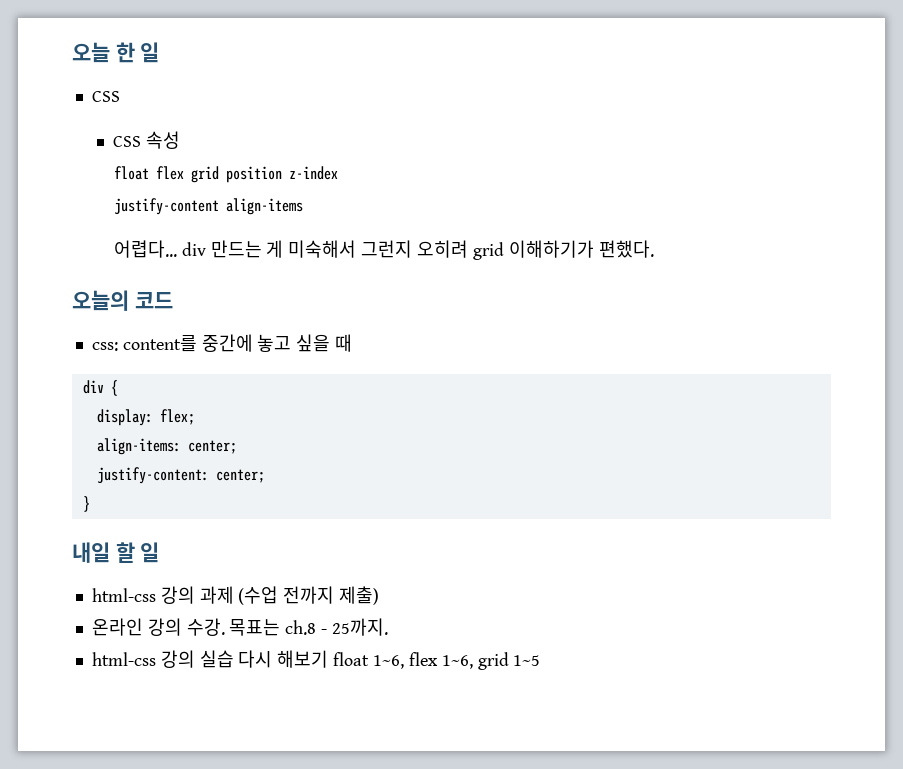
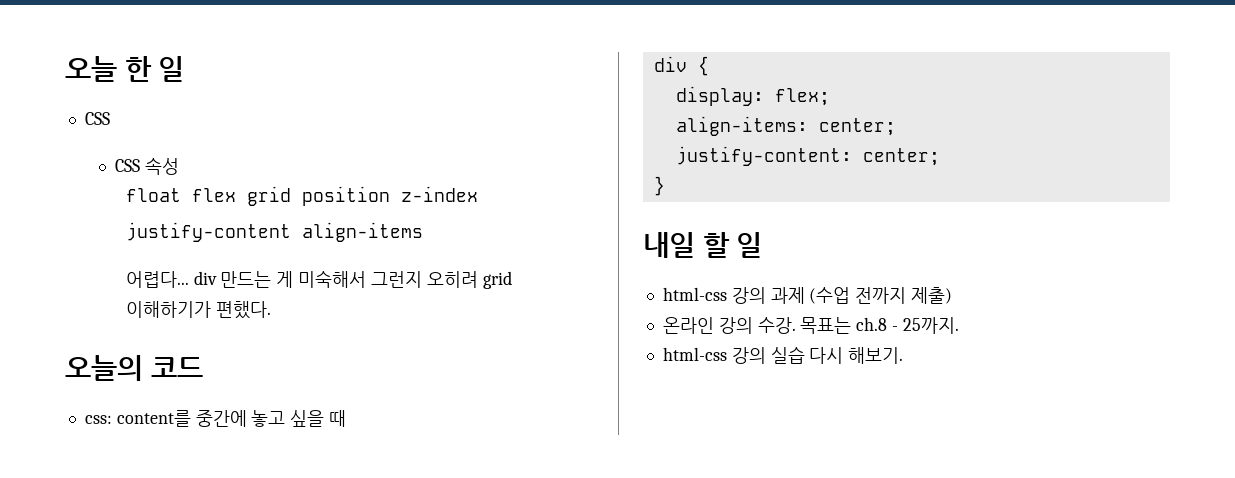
- html-css 강의 실습 다시 해보기 float 1~6, flex 1~6, grid 1~5
+ html-css 강의 실습 다시 해보기.

